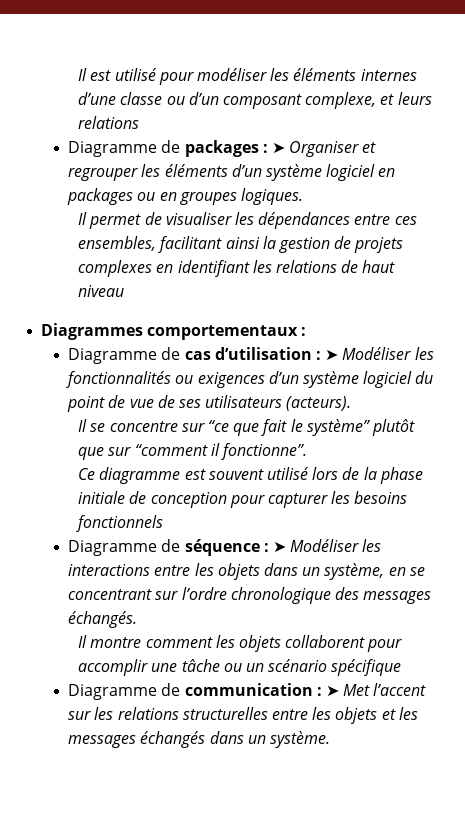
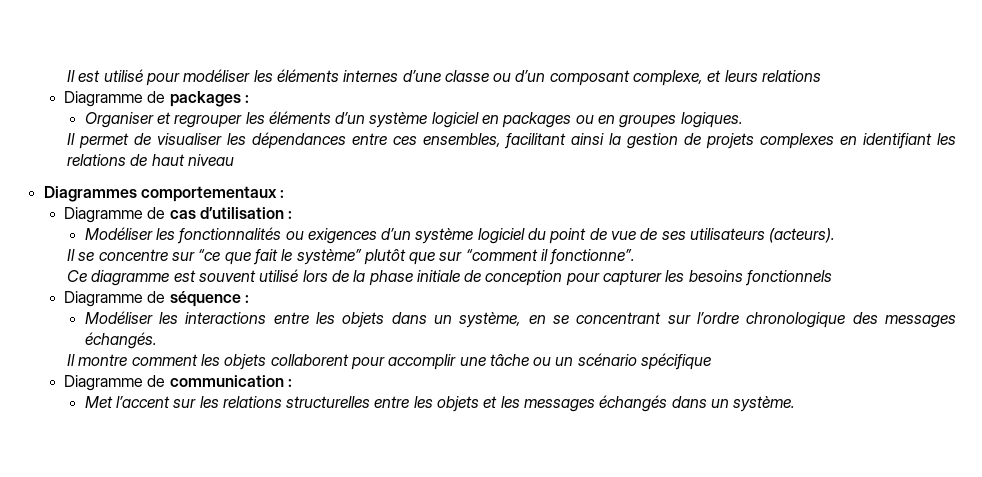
- Diagramme de packages : ➤ Organiser et regrouper les éléments d’un système logiciel en packages ou en groupes logiques.
+ Diagramme de packages :
+ Organiser et regrouper les éléments d’un système logiciel en packages ou en groupes logiques.
- Diagramme de cas d’utilisation : ➤ Modéliser les fonctionnalités ou exigences d’un système logiciel du point de vue de ses utilisateurs (acteurs).
+ Diagramme de cas d’utilisation :
+ Modéliser les fonctionnalités ou exigences d’un système logiciel du point de vue de ses utilisateurs (acteurs).
- Diagramme de séquence : ➤ Modéliser les interactions entre les objets dans un système, en se concentrant sur l’ordre chronologique des messages échangés.
+ Diagramme de séquence :
+ Modéliser les interactions entre les objets dans un système, en se concentrant sur l’ordre chronologique des messages échangés.
- Diagramme de communication : ➤ Met l’accent sur les relations structurelles entre les objets et les messages échangés dans un système.
+ Diagramme de communication :
+ Met l’accent sur les relations structurelles entre les objets et les messages échangés dans un système.

